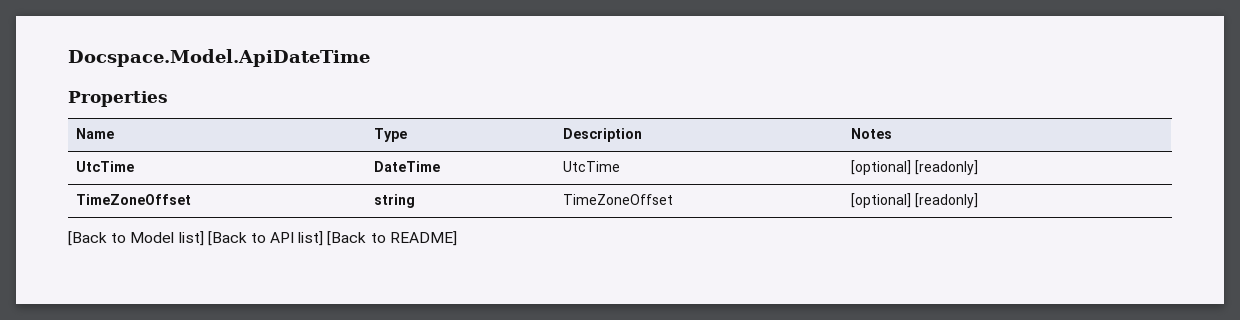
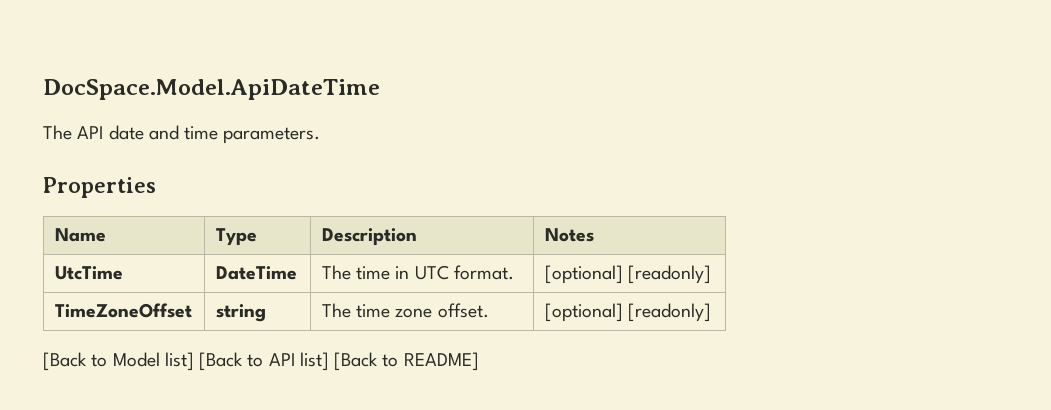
- Docspace.Model.ApiDateTime
+ DocSpace.Model.ApiDateTime
+ The API date and time parameters.
- UtcTime | DateTime | UtcTime | [optional] [readonly]
+ UtcTime | DateTime | The time in UTC format. | [optional] [readonly]
- TimeZoneOffset | string | TimeZoneOffset | [optional] [readonly]
+ TimeZoneOffset | string | The time zone offset. | [optional] [readonly]

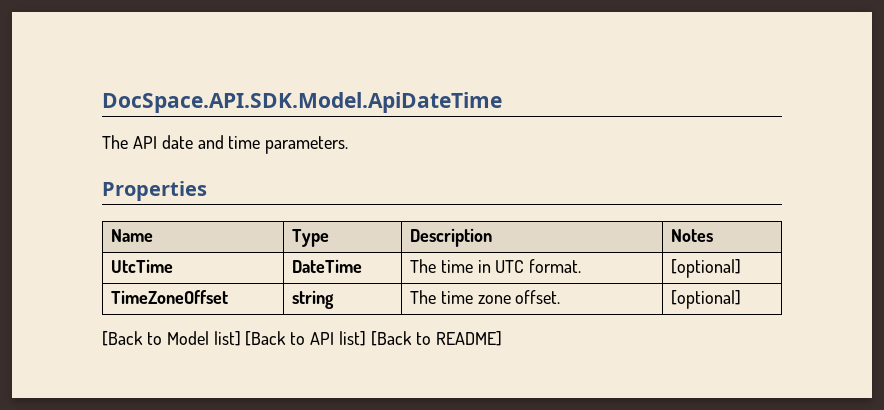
- DocSpace.Model.ApiDateTime
+ DocSpace.API.SDK.Model.ApiDateTime
- UtcTime | DateTime | The time in UTC format. | [optional] [readonly]
+ UtcTime | DateTime | The time in UTC format. | [optional]
- TimeZoneOffset | string | The time zone offset. | [optional] [readonly]
+ TimeZoneOffset | string | The time zone offset. | [optional]

